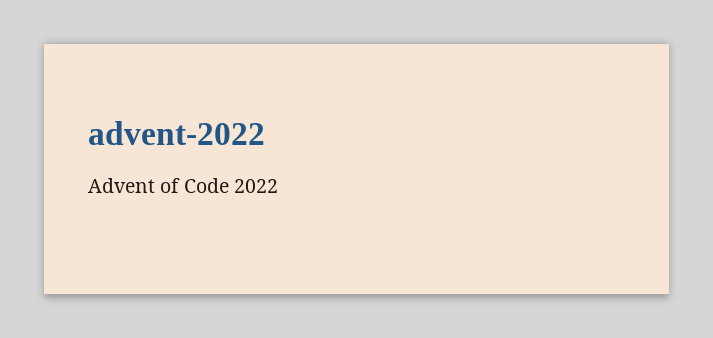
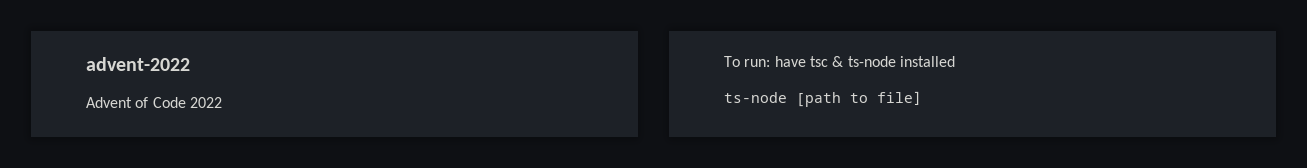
+ To run: have tsc & ts-node installed
+ ts-node [path to file]

